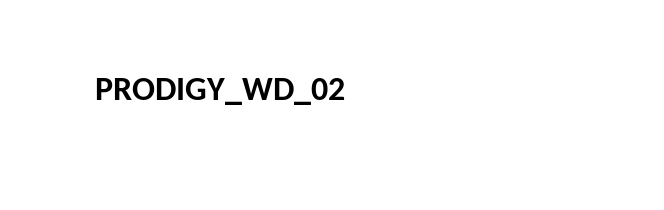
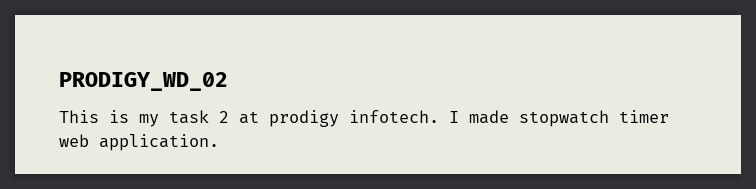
+ This is my task 2 at prodigy infotech. I made stopwatch timer web application.

